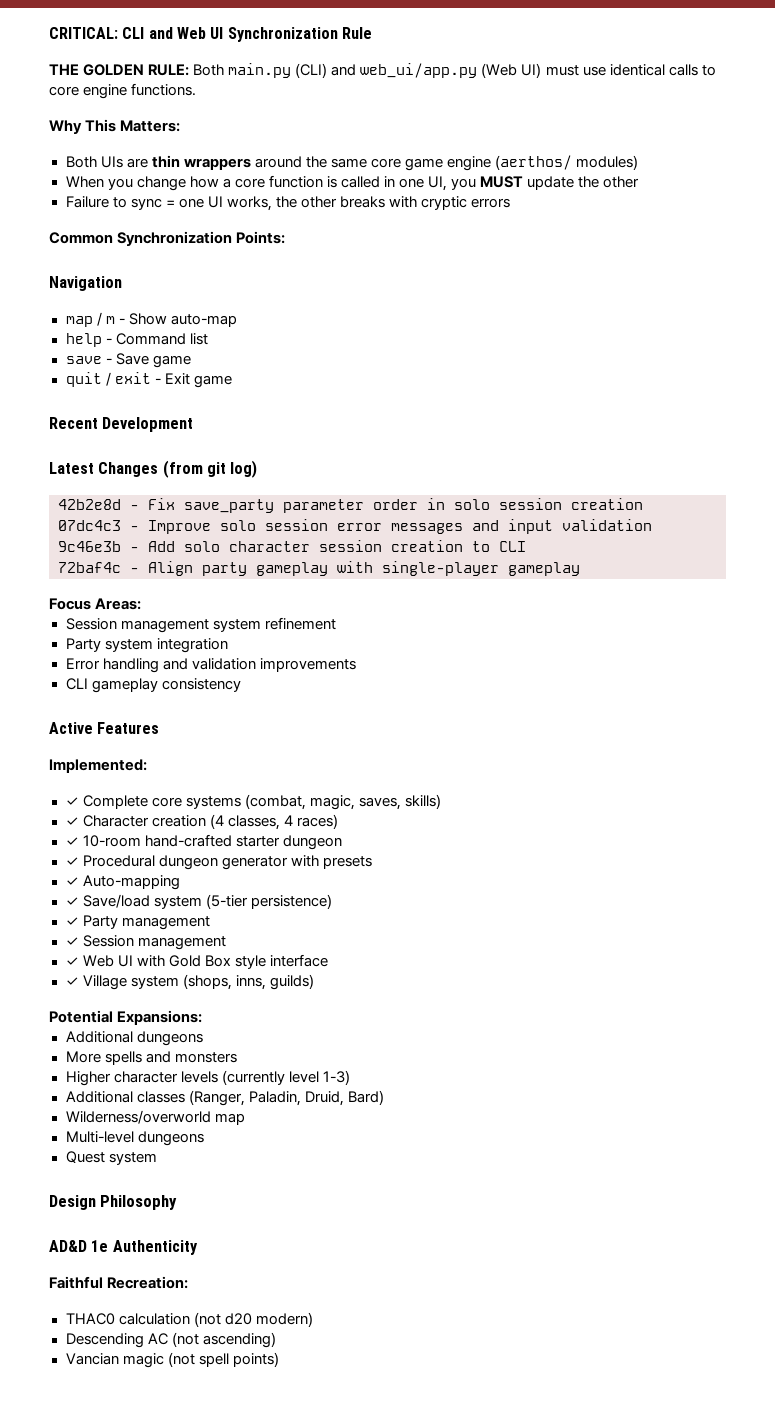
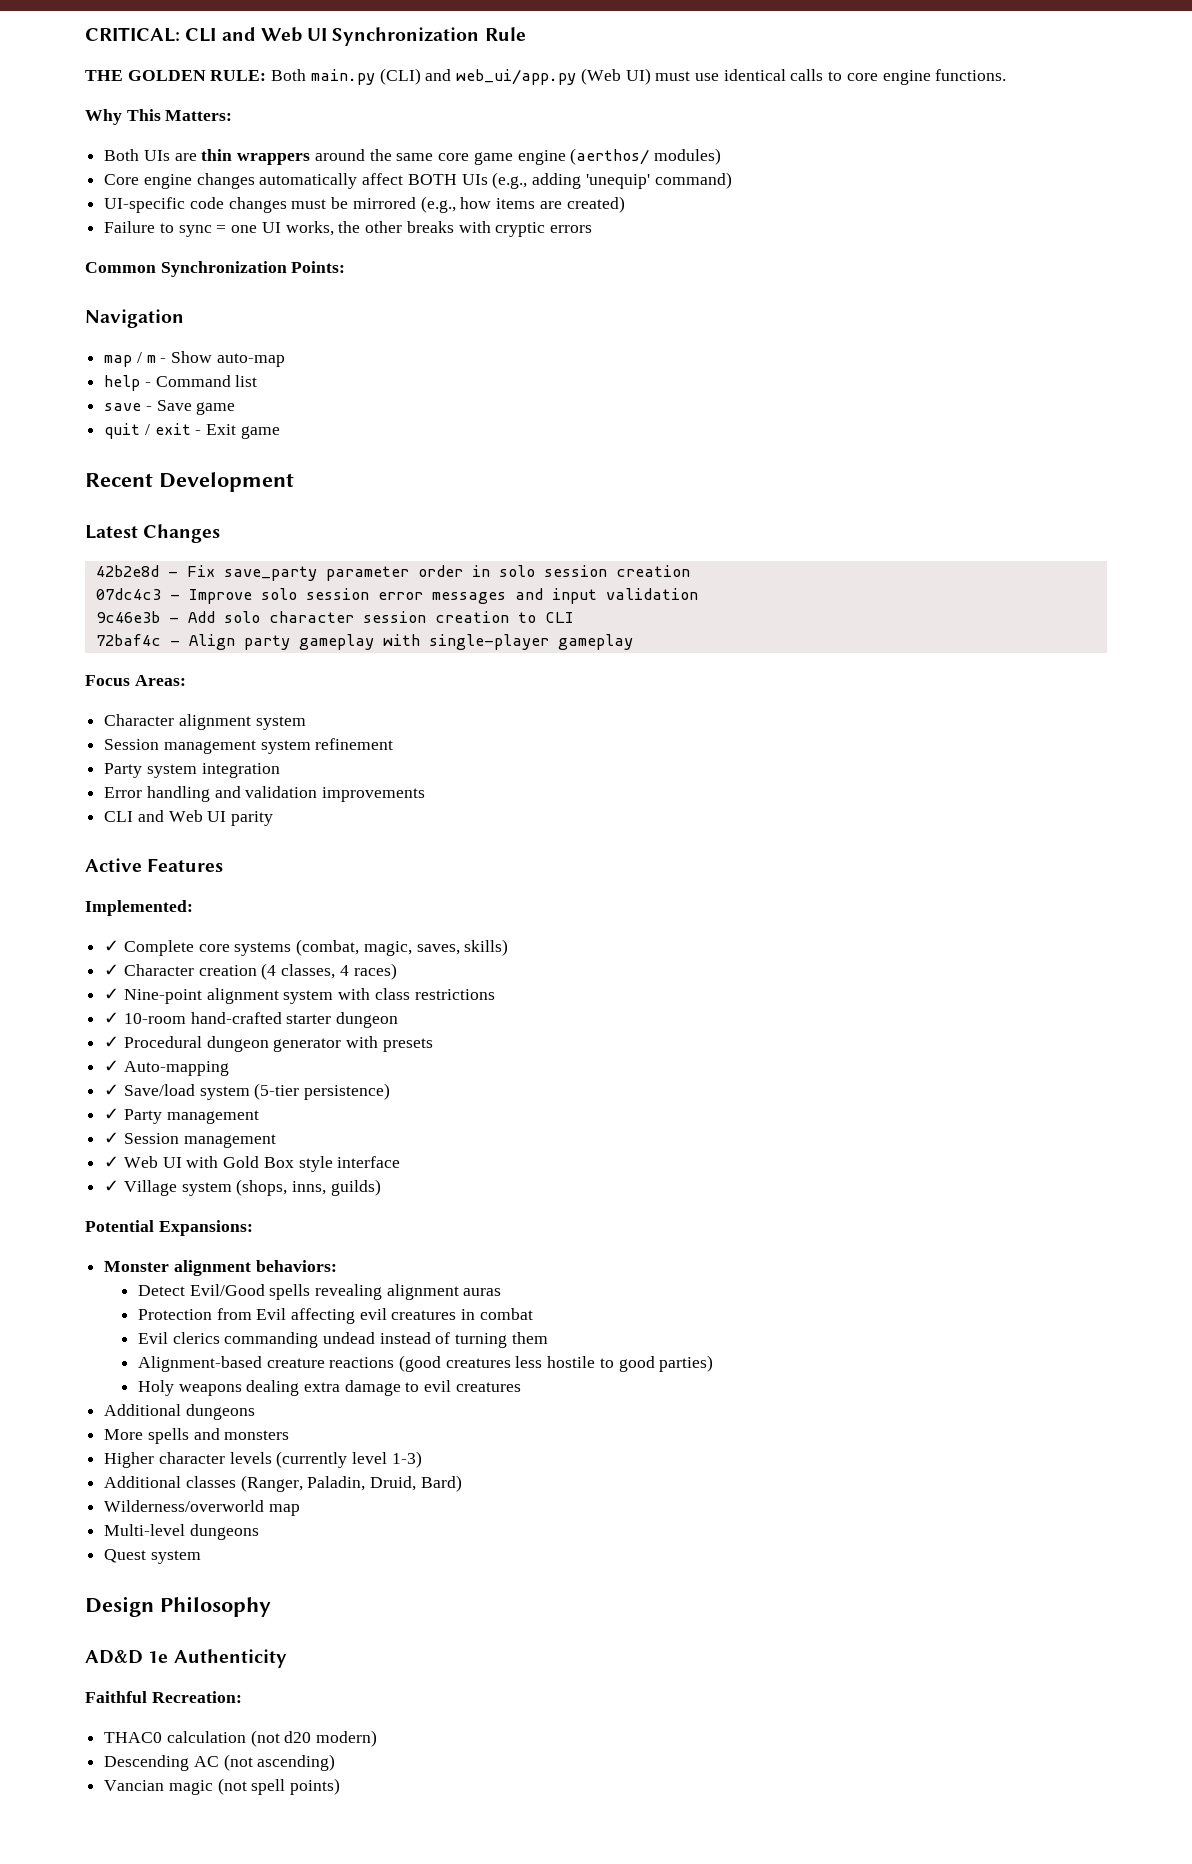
- When you change how a core function is called in one UI, you MUST update the other
+ Core engine changes automatically affect BOTH UIs (e.g., adding 'unequip' command)
+ UI-specific code changes must be mirrored (e.g., how items are created)
- Latest Changes (from git log)
+ Latest Changes
+ Character alignment system
- CLI gameplay consistency
+ CLI and Web UI parity
+ ✓ Nine-point alignment system with class restrictions
+ Monster alignment behaviors:
+ Detect Evil/Good spells revealing alignment auras
+ Protection from Evil affecting evil creatures in combat
+ Evil clerics commanding undead instead of turning them
+ Alignment-based creature reactions (good creatures less hostile to good parties)
+ Holy weapons dealing extra damage to evil creatures

